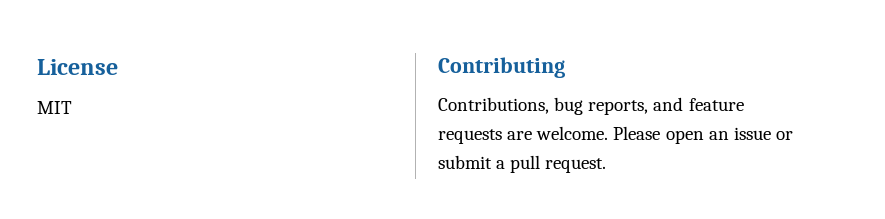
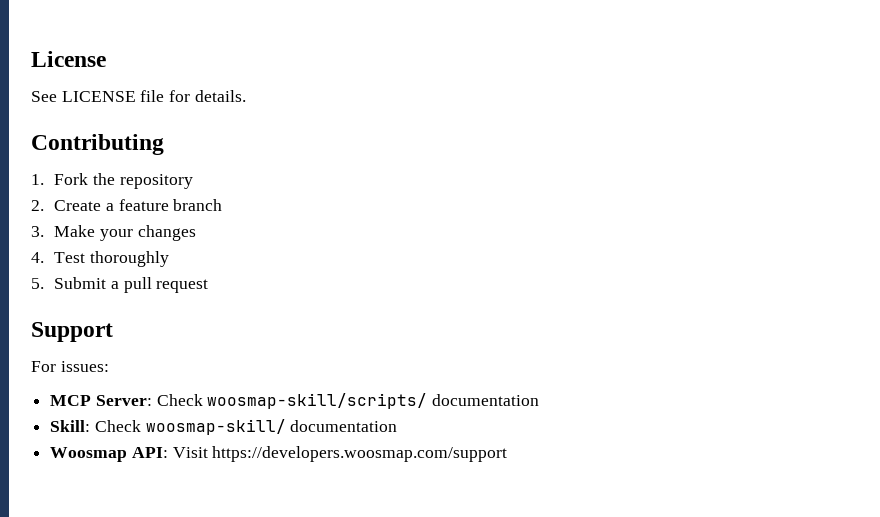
- MIT
+ See LICENSE file for details.
  Contributing
- Contributions, bug reports, and feature requests are welcome. Please open an issue or submit a pull request.
+ 1. Fork the repository
+ 2. Create a feature branch
+ 3. Make your changes
+ 4. Test thoroughly
+ 5. Submit a pull request
+ Support
+ For issues:
+ MCP Server: Check woosmap-skill/scripts/ documentation
+ Skill: Check woosmap-skill/ documentation
+ Woosmap API: Visit https://developers.woosmap.com/support

